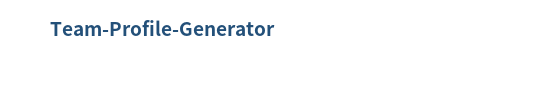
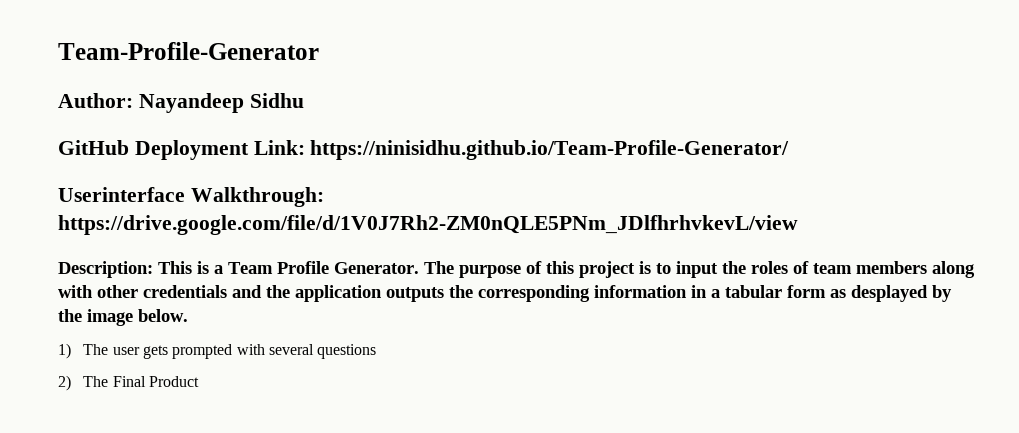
+ Author: Nayandeep Sidhu
+ GitHub Deployment Link: https://ninisidhu.github.io/Team-Profile-Generator/
+ Userinterface Walkthrough: https://drive.google.com/file/d/1V0J7Rh2-ZM0nQLE5PNm_JDlfhrhvkevL/view
+ Description: This is a Team Profile Generator. The purpose of this project is to input the roles of team members along with other credentials and the application outputs the corresponding information in a tabular form as desplayed by the image below.
+ 1) The user gets prompted with several questions
+ 2) The Final Product

